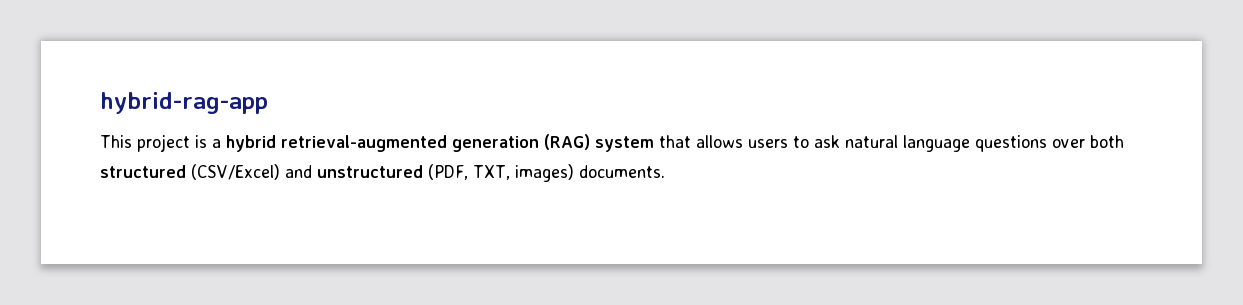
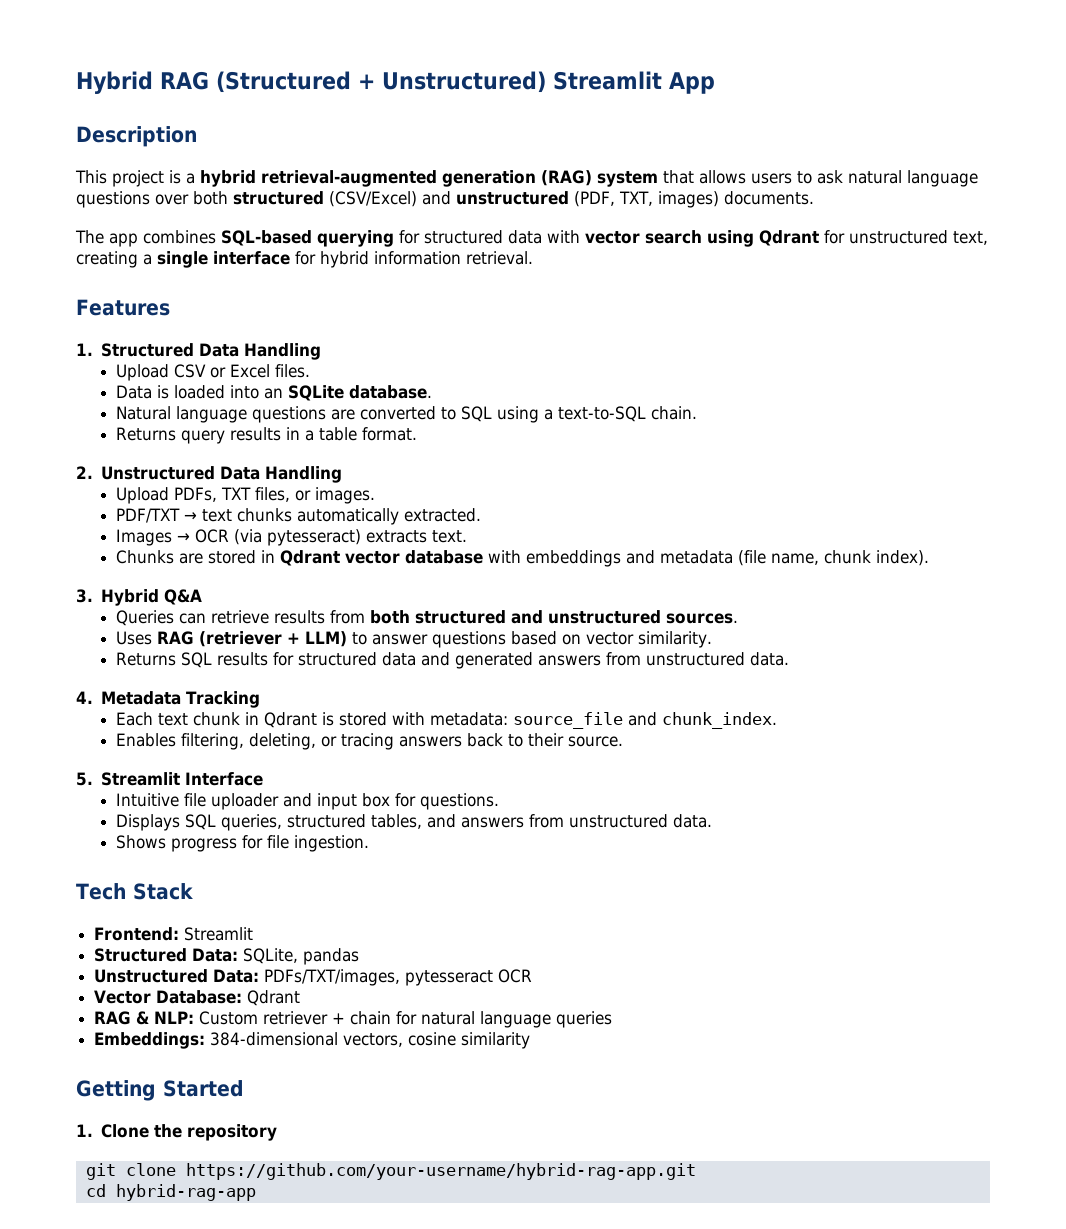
- hybrid-rag-app
+ Hybrid RAG (Structured + Unstructured) Streamlit App
+ Description
+ The app combines SQL-based querying for structured data with vector search using Qdrant for unstructured text, creating a single interface for hybrid information retrieval.
+ Features
+ 1. Structured Data Handling
+ Upload CSV or Excel files.
+ Data is loaded into an SQLite database.
+ Natural language questions are converted to SQL using a text-to-SQL chain.
+ Returns query results in a table format.
+ 2. Unstructured Data Handling
+ Upload PDFs, TXT files, or images.
+ PDF/TXT → text chunks automatically extracted.
+ Images → OCR (via pytesseract) extracts text.
+ Chunks are stored in Qdrant vector database with embeddings and metadata (file name, chunk index).
+ 3. Hybrid Q&A
+ Queries can retrieve results from both structured and unstructured sources.
+ Uses RAG (retriever + LLM) to answer questions based on vector similarity.
+ Returns SQL results for structured data and generated answers from unstructured data.
+ 4. Metadata Tracking
+ Each text chunk in Qdrant is stored with metadata: source_file and chunk_index.
+ Enables filtering, deleting, or tracing answers back to their source.
+ 5. Streamlit Interface
+ Intuitive file uploader and input box for questions.
+ Displays SQL queries, structured tables, and answers from unstructured data.
+ Shows progress for file ingestion.
+ Tech Stack
+ Frontend: Streamlit
+ Structured Data: SQLite, pandas
+ Unstructured Data: PDFs/TXT/images, pytesseract OCR
+ Vector Database: Qdrant
+ RAG & NLP: Custom retriever + chain for natural language queries
+ Embeddings: 384-dimensional vectors, cosine similarity
+ Getting Started
+ 1. Clone the repository
+ git clone https://github.com/your-username/hybrid-rag-app.git
+ cd hybrid-rag-app

